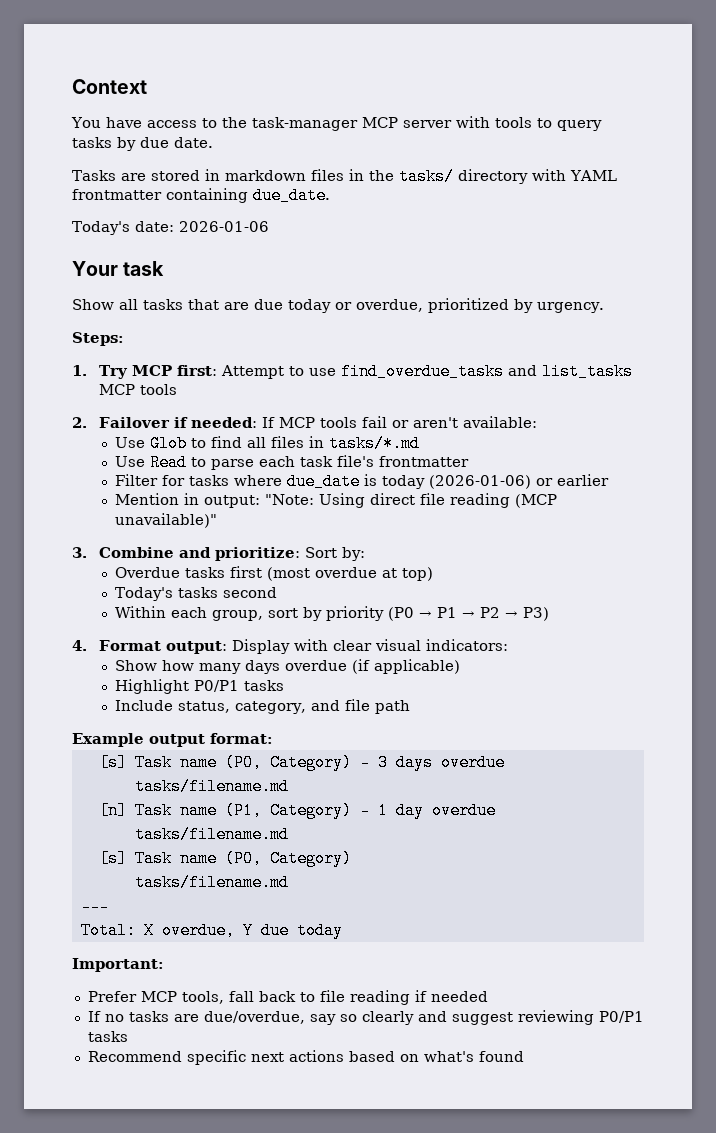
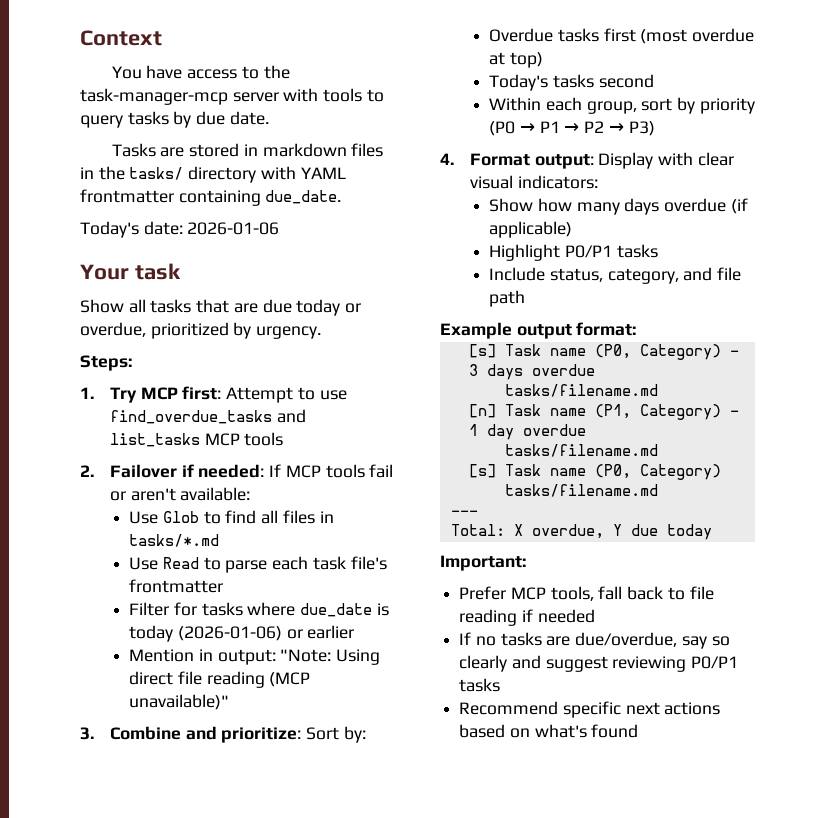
- You have access to the task-manager MCP server with tools to query tasks by due date.
+ You have access to the task-manager-mcp server with tools to query tasks by due date.

